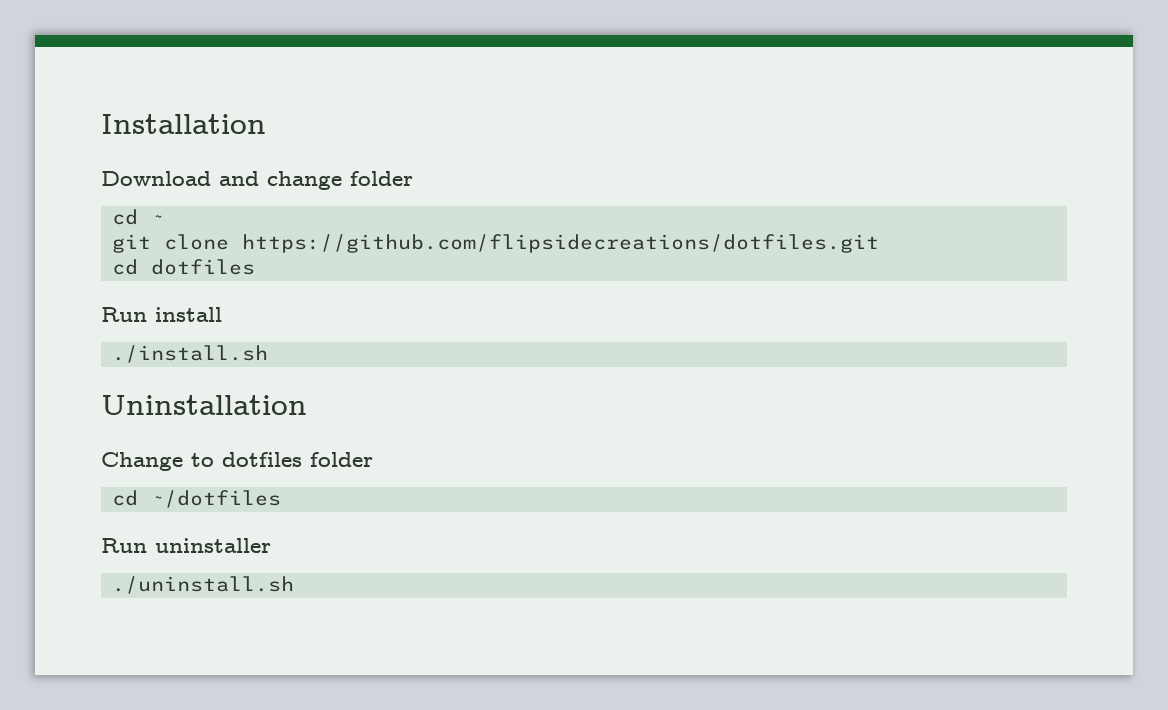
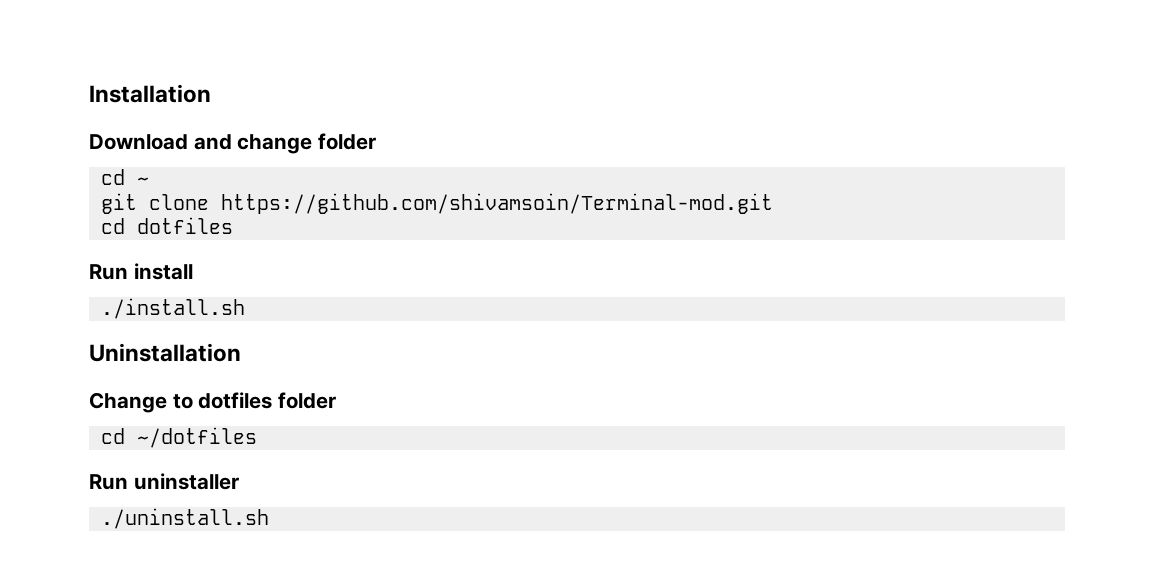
- git clone https://github.com/flipsidecreations/dotfiles.git
+ git clone https://github.com/shivamsoin/Terminal-mod.git

